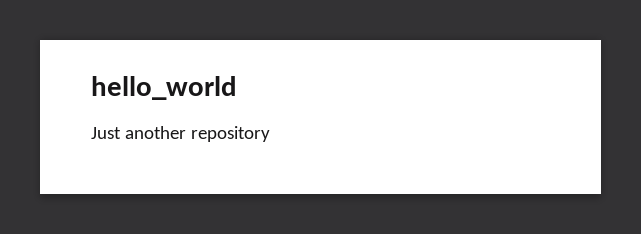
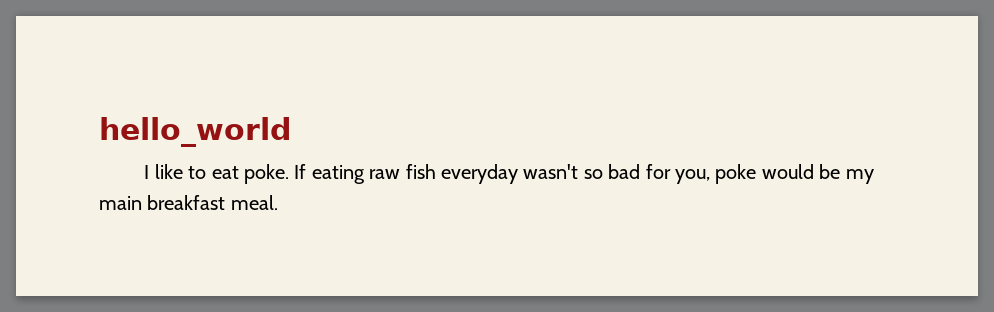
- Just another repository
+ I like to eat poke. If eating raw fish everyday wasn't so bad for you, poke would be my main breakfast meal.

